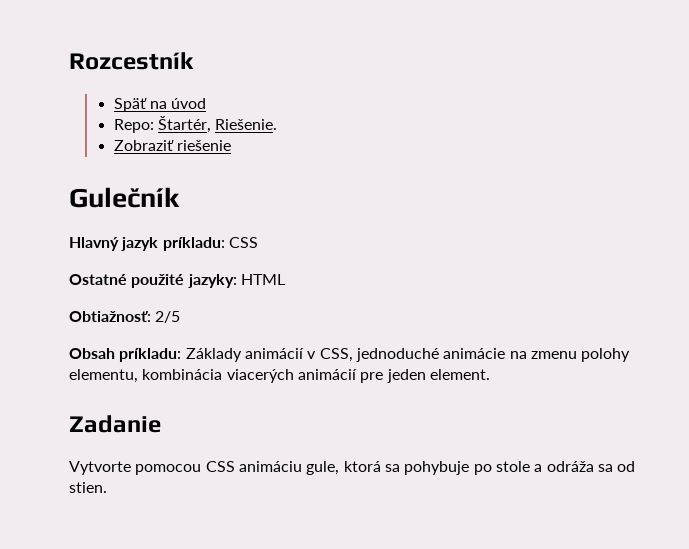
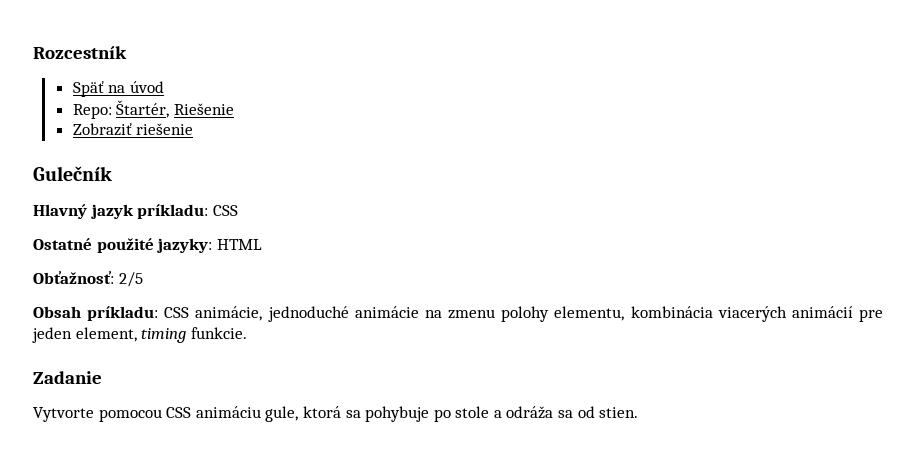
- Repo: Štartér, Riešenie.
+ Repo: Štartér, Riešenie
- Obtiažnosť: 2/5
+ Obťažnosť: 2/5
- Obsah príkladu: Základy animácií v CSS, jednoduché animácie na zmenu polohy elementu, kombinácia viacerých animácií pre jeden element.
+ Obsah príkladu: CSS animácie, jednoduché animácie na zmenu polohy elementu, kombinácia viacerých animácií pre jeden element, timing funkcie.

